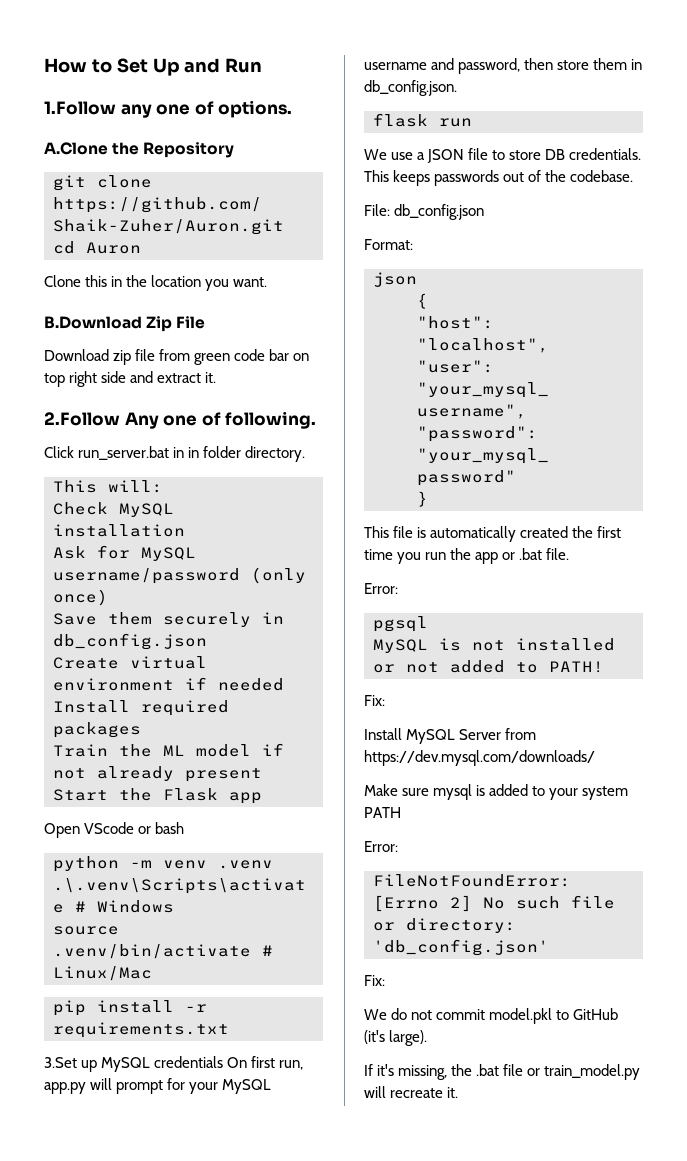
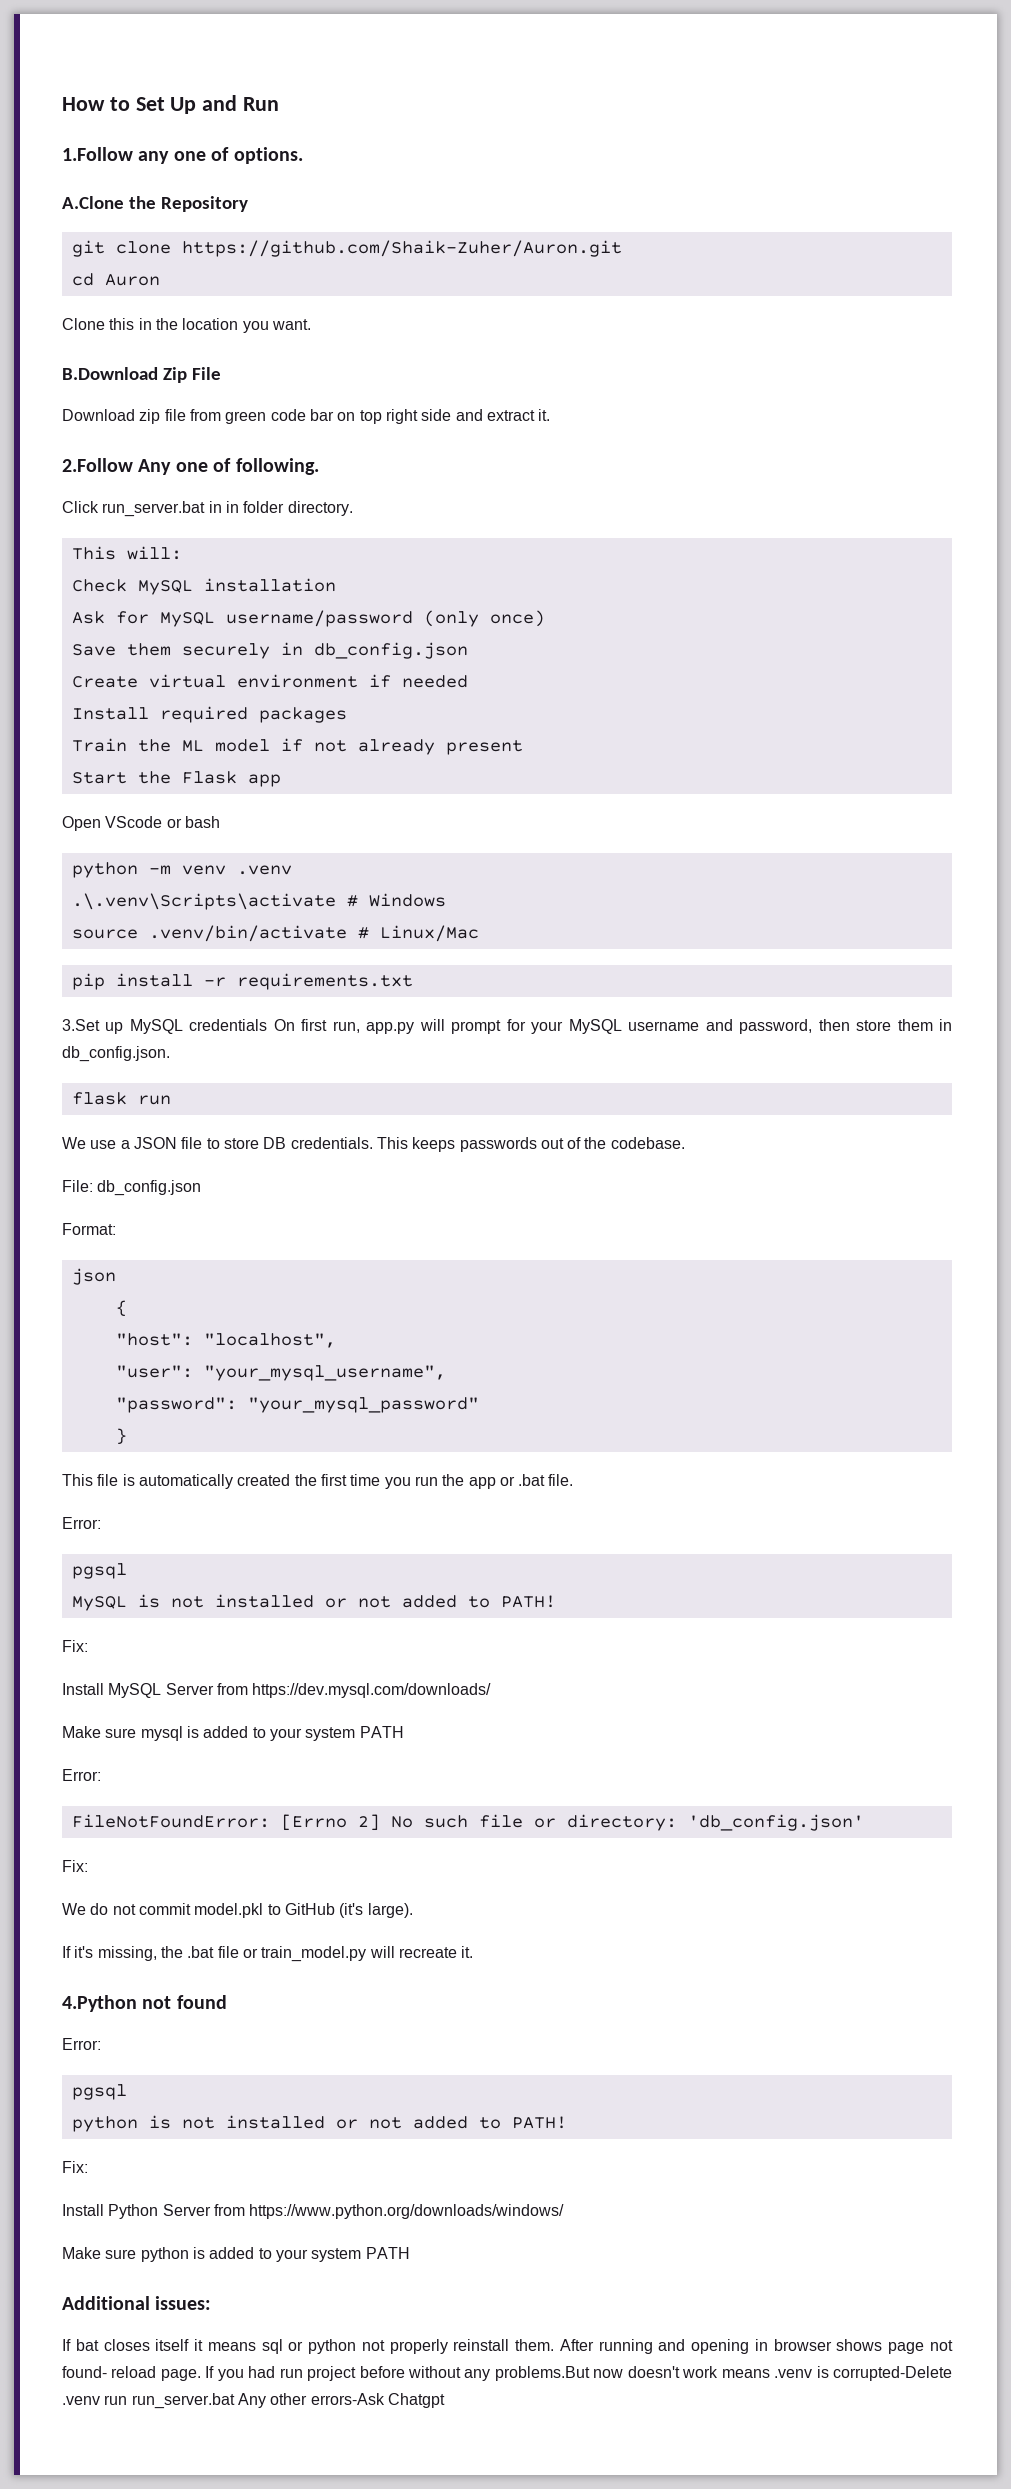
+ 4.Python not found
+ Error:
+ pgsql
+ python is not installed or not added to PATH!
+ Fix:
+ Install Python Server from https://www.python.org/downloads/windows/
+ Make sure python is added to your system PATH
+ Additional issues:
+ If bat closes itself it means sql or python not properly reinstall them. After running and opening in browser shows page not found- reload page. If you had run project before without any problems.But now doesn't work means .venv is corrupted-Delete .venv run run_server.bat Any other errors-Ask Chatgpt

